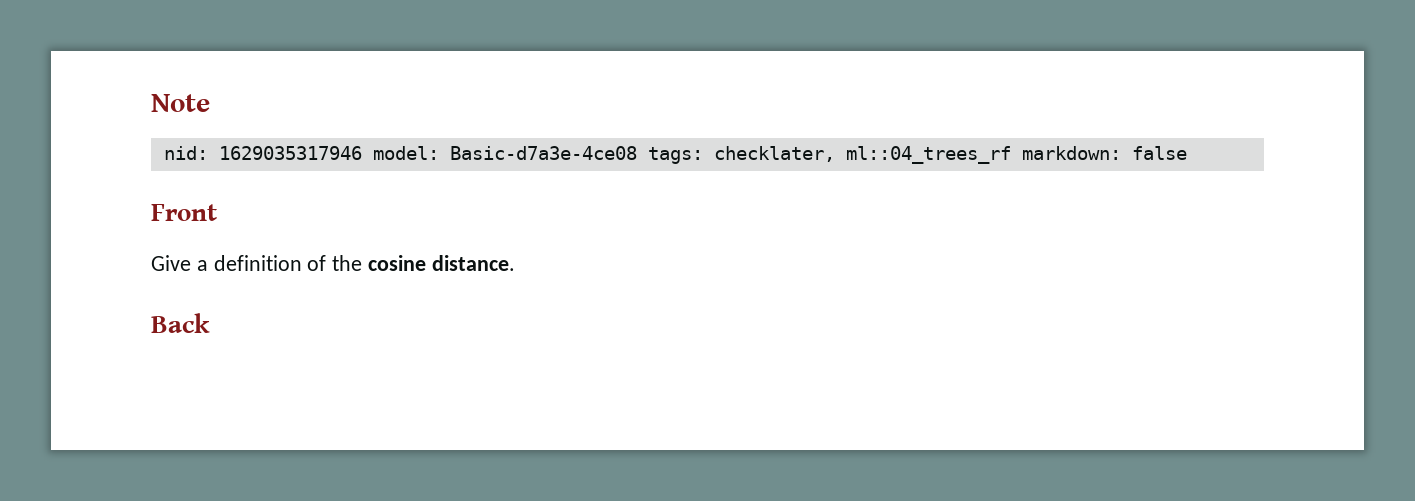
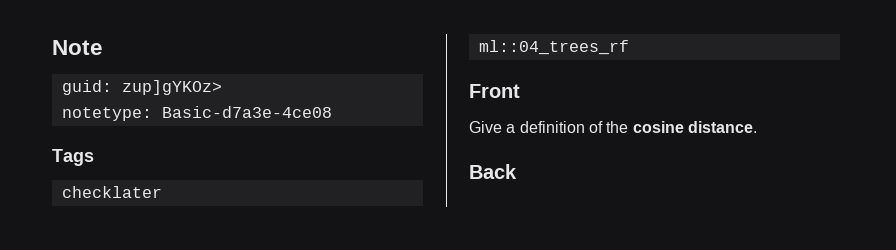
- nid: 1629035317946 model: Basic-d7a3e-4ce08 tags: checklater, ml::04_trees_rf markdown: false
+ guid: zup]gYKOz>
+ notetype: Basic-d7a3e-4ce08
+ Tags
+ checklater
+ ml::04_trees_rf

